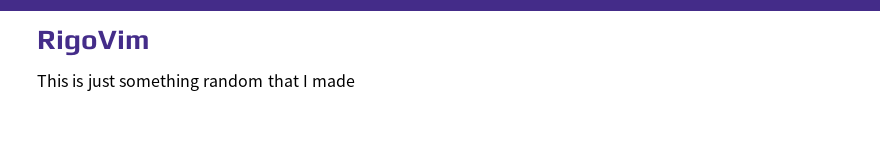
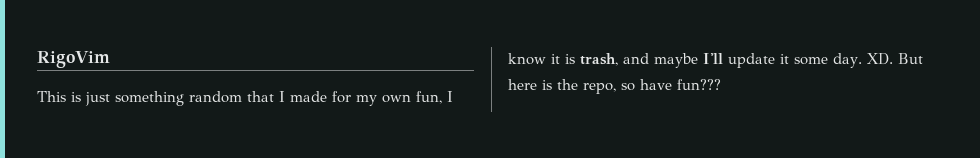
- This is just something random that I made
+ This is just something random that I made for my own fun, I know it is trash, and maybe I'll update it some day. XD. But here is the repo, so have fun???

